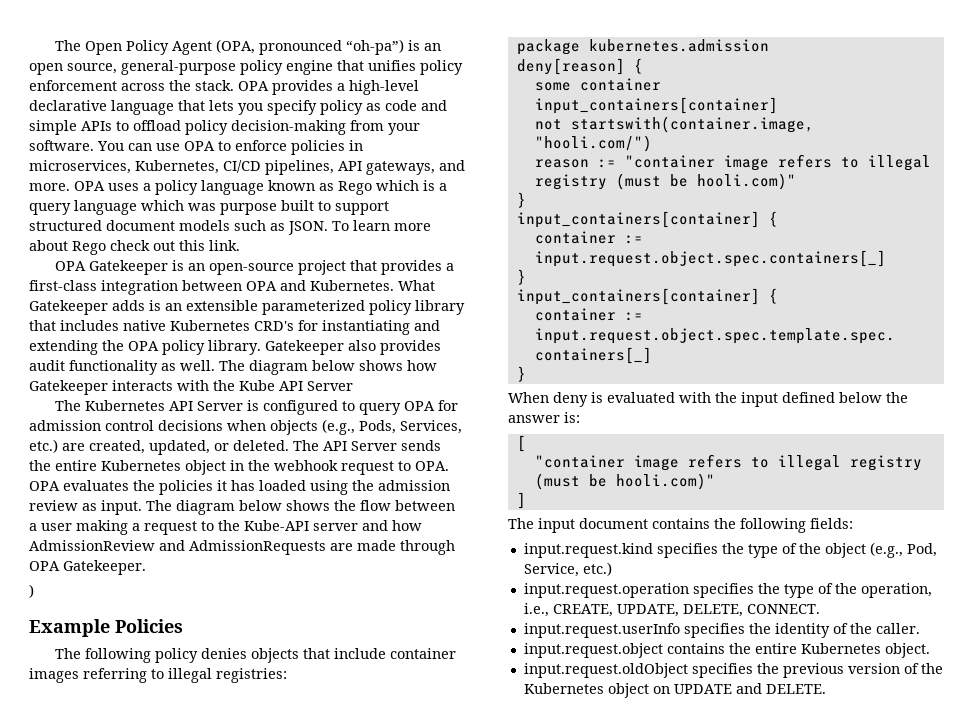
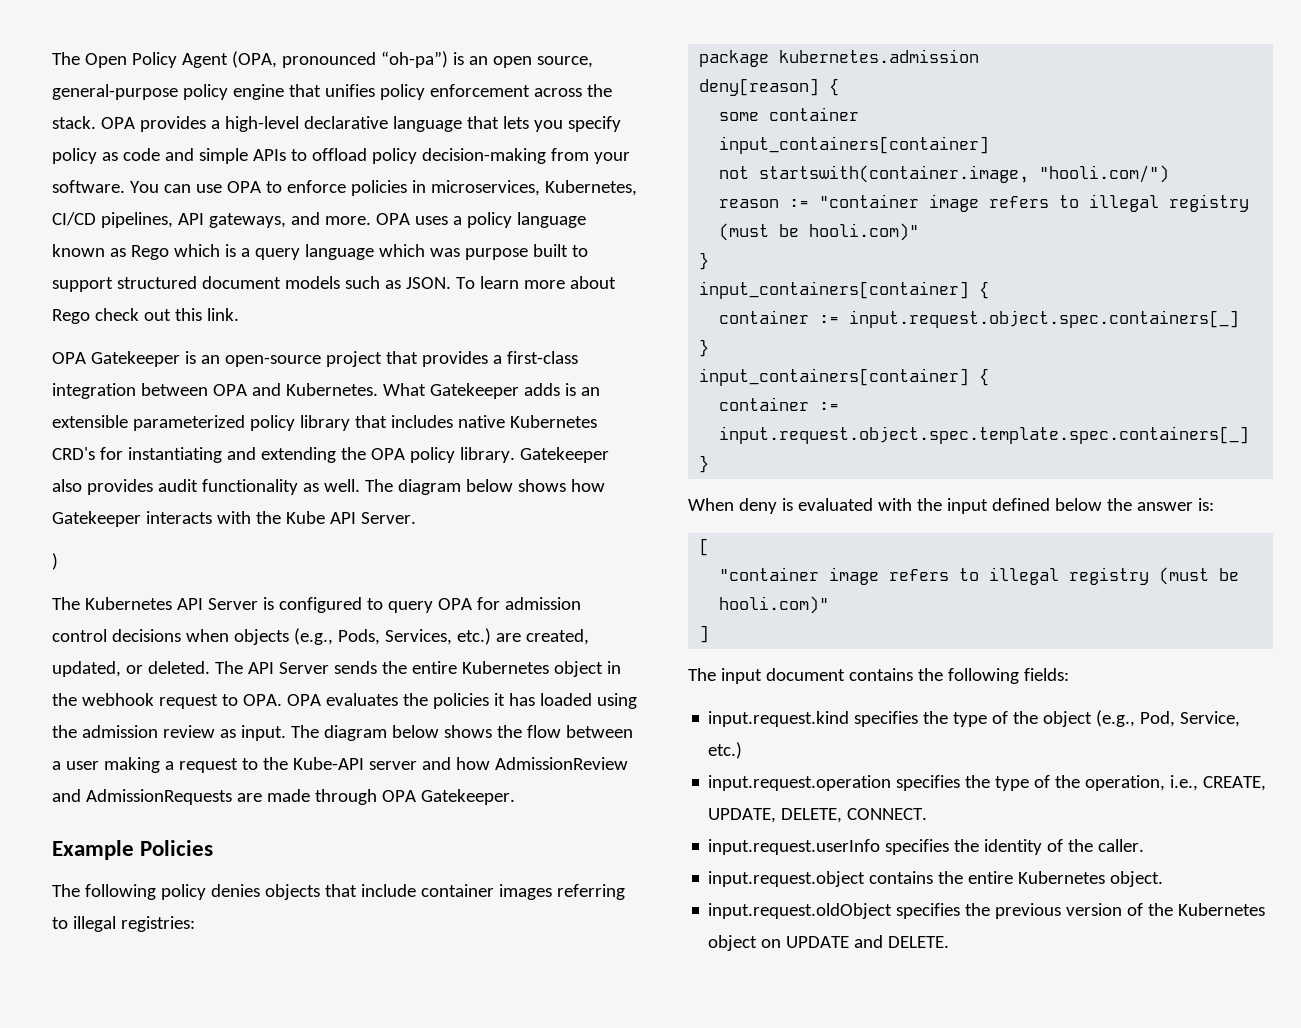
- The diagram below shows how Gatekeeper interacts with the Kube API Server
+ The diagram below shows how Gatekeeper interacts with the Kube API Server.
+ )
- )

